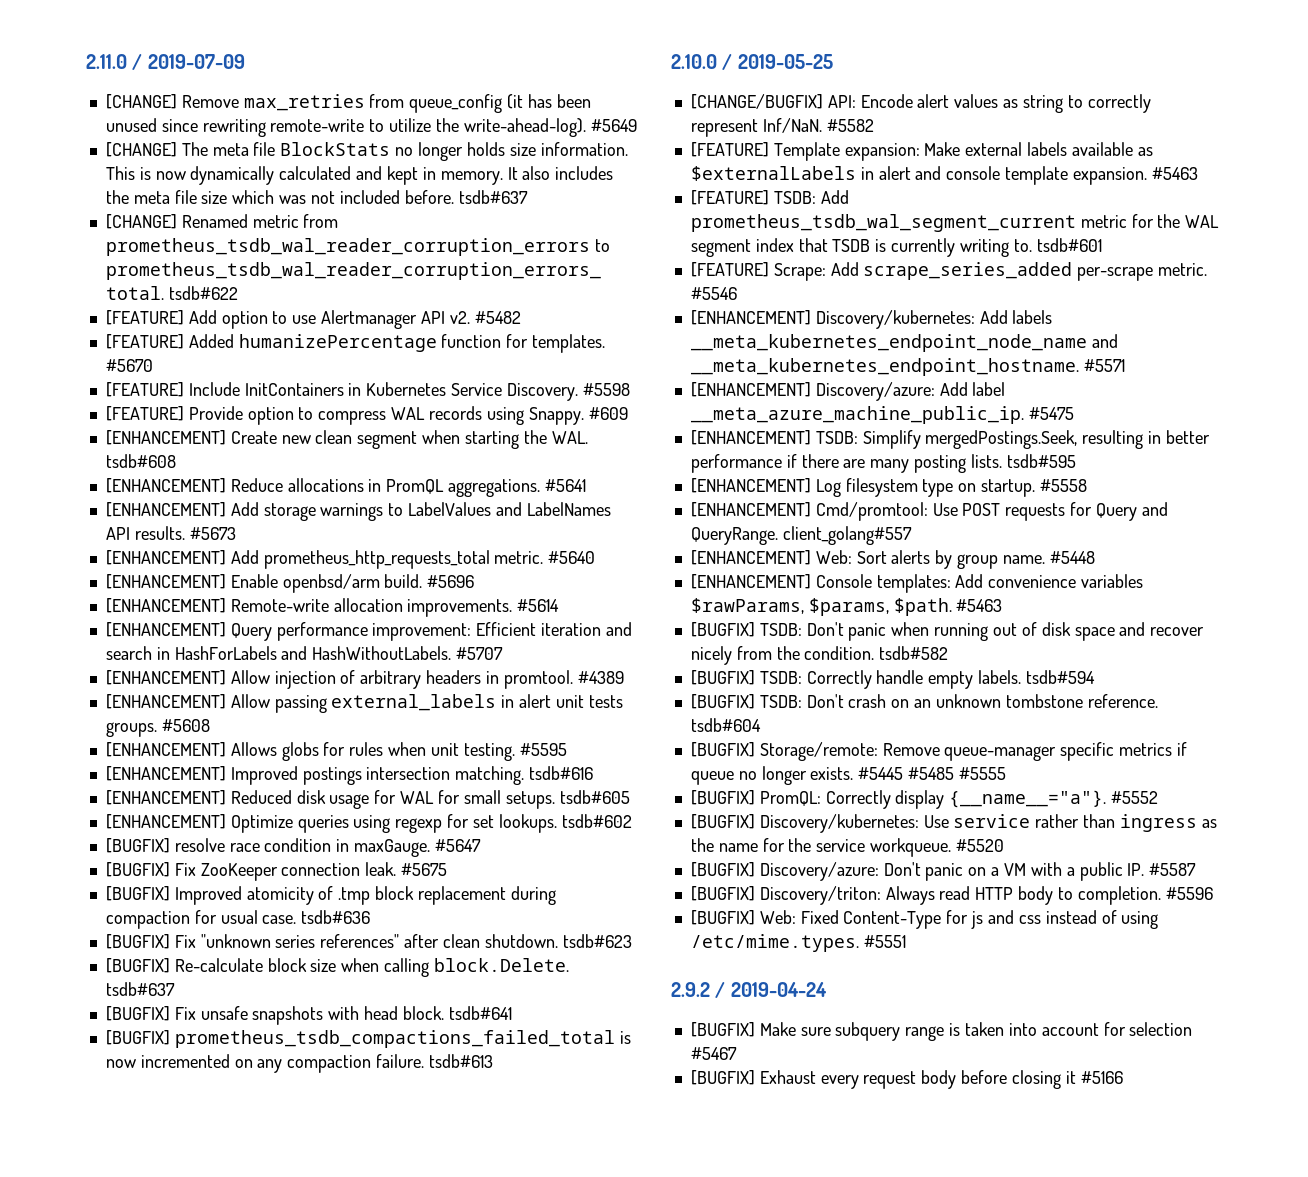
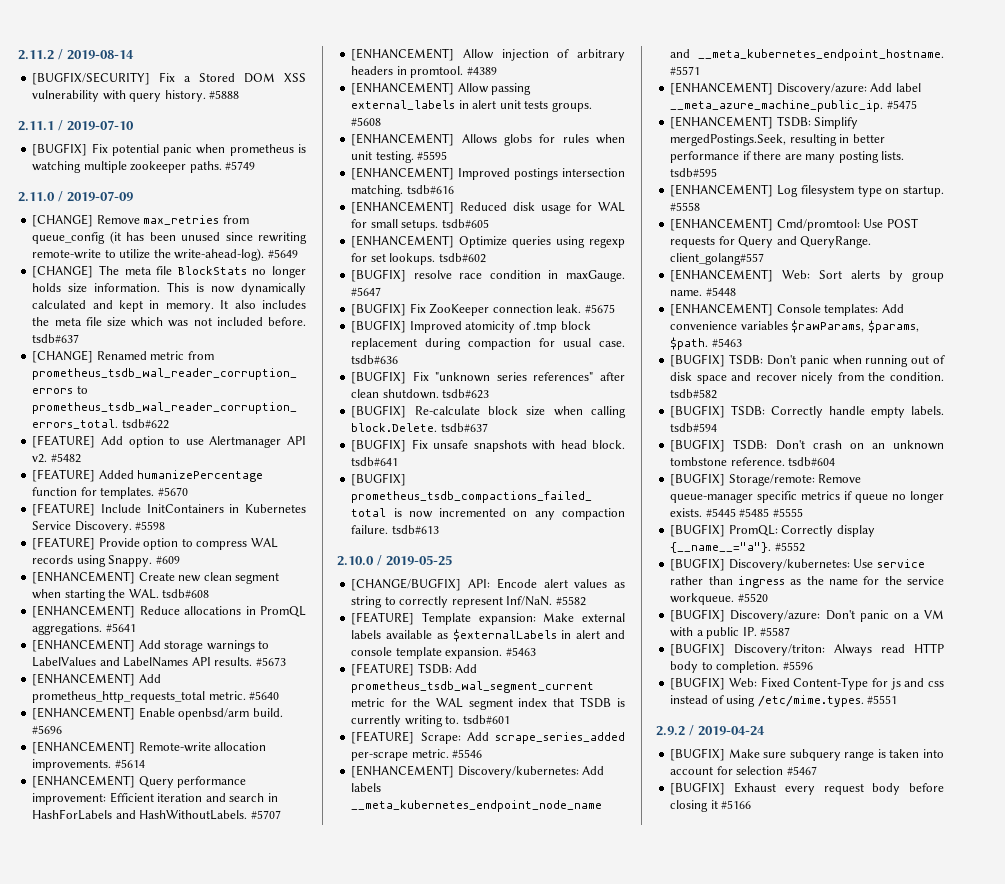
+ 2.11.2 / 2019-08-14
+ [BUGFIX/SECURITY] Fix a Stored DOM XSS vulnerability with query history. #5888
+ 2.11.1 / 2019-07-10
+ [BUGFIX] Fix potential panic when prometheus is watching multiple zookeeper paths. #5749

